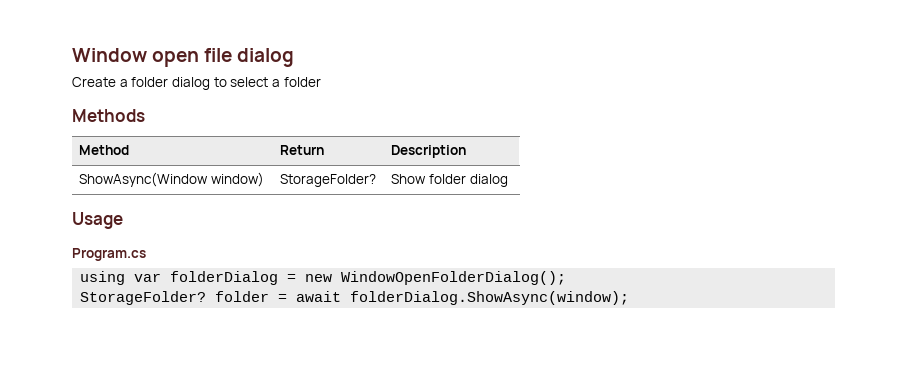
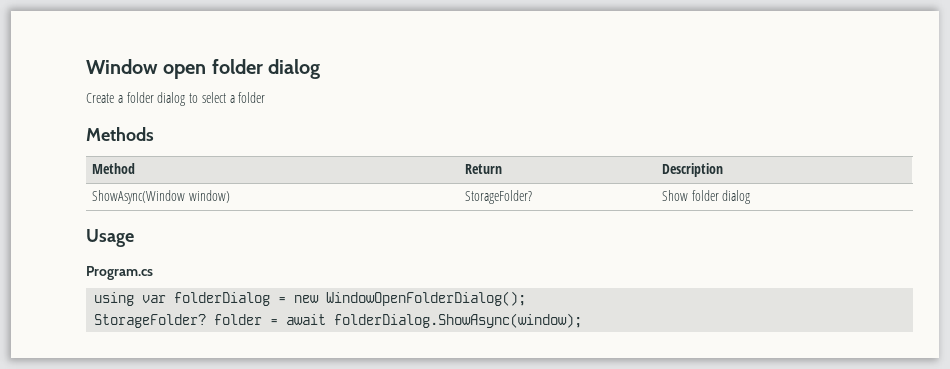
- Window open file dialog
+ Window open folder dialog

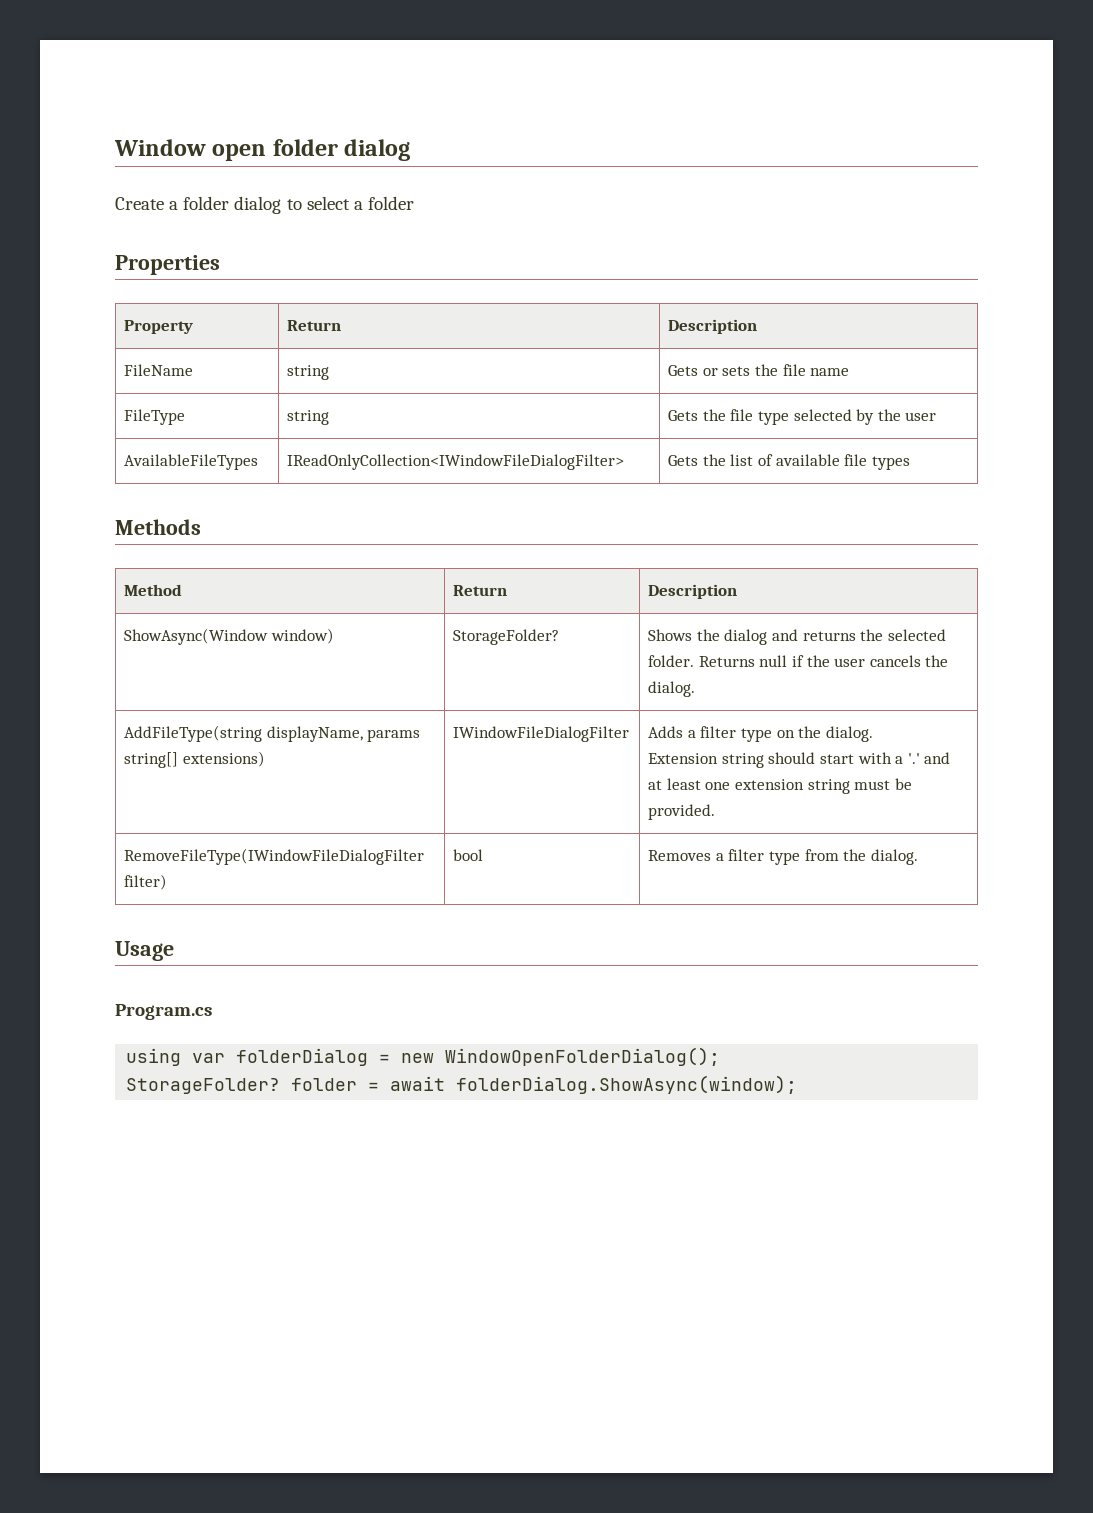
+ Properties
+ Property | Return | Description
+ FileName | string | Gets or sets the file name
+ FileType | string | Gets the file type selected by the user
+ AvailableFileTypes | IReadOnlyCollection<IWindowFileDialogFilter> | Gets the list of available file types
- ShowAsync(Window window) | StorageFolder? | Show folder dialog
+ ShowAsync(Window window) | StorageFolder? | Shows the dialog and returns the selected folder. Returns null if the user cancels the dialog.
+ AddFileType(string displayName, params string[] extensions) | IWindowFileDialogFilter | Adds a filter type on the dialog.
+ Extension string should start with a '.' and at least one extension string must be provided.
+ RemoveFileType(IWindowFileDialogFilter filter) | bool | Removes a filter type from the dialog.

